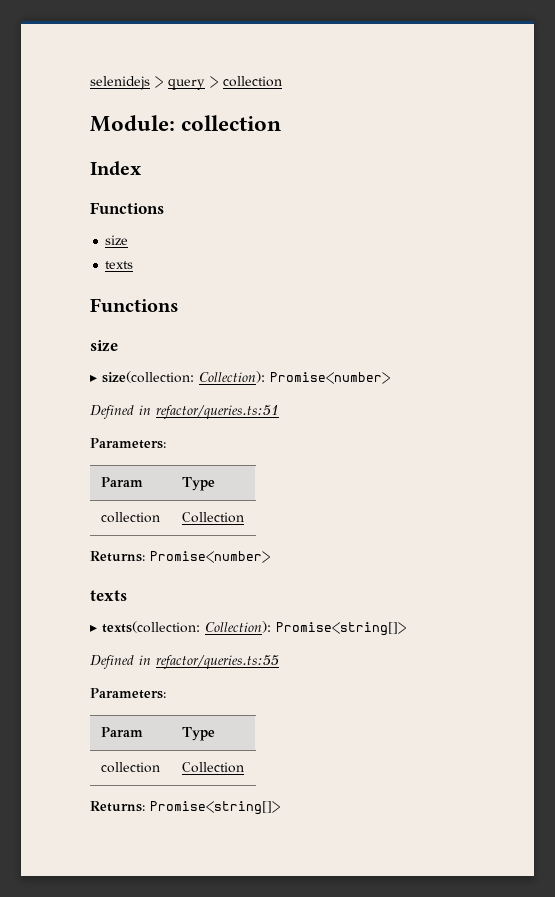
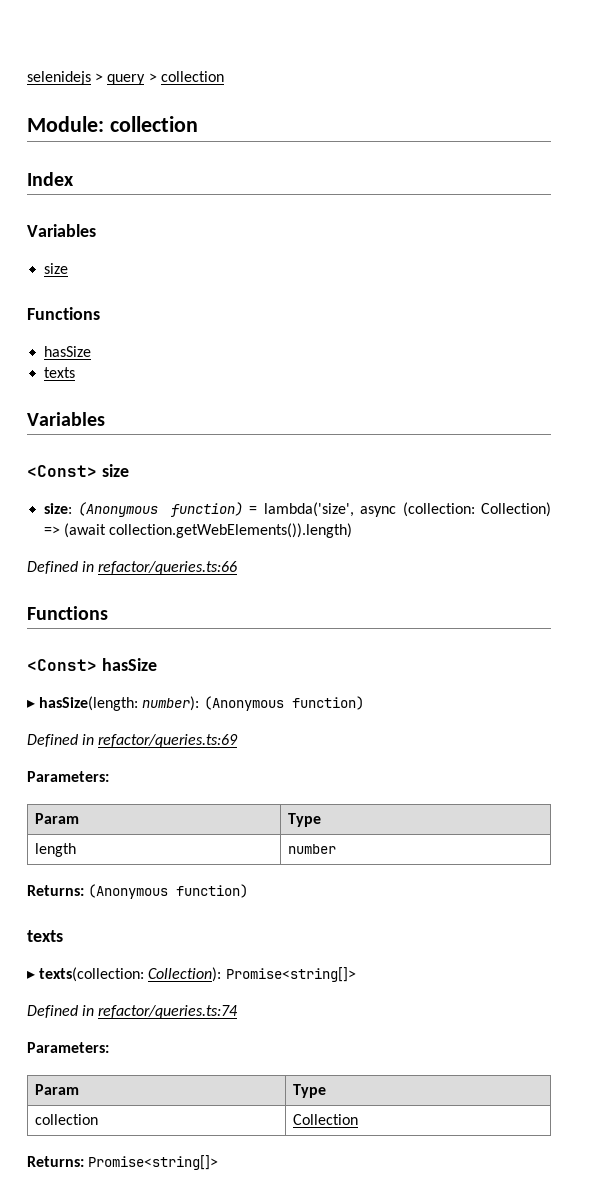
  Index
+ Variables
+ size
  Functions
- size
+ hasSize
  texts
+ Variables
+ <Const> size
+ size: (Anonymous function) = lambda('size', async (collection: Collection) => (await collection.getWebElements()).length)
+ Defined in refactor/queries.ts:66
  Functions
- size
- ▸ size(collection: Collection): Promise<number>
- Defined in refactor/queries.ts:51
+ <Const> hasSize
+ ▸ hasSize(length: number): (Anonymous function)
+ Defined in refactor/queries.ts:69
  Parameters:
  Param | Type
- collection | Collection
- Returns: Promise<number>
+ length | number
+ Returns: (Anonymous function)
- Defined in refactor/queries.ts:55
+ Defined in refactor/queries.ts:74

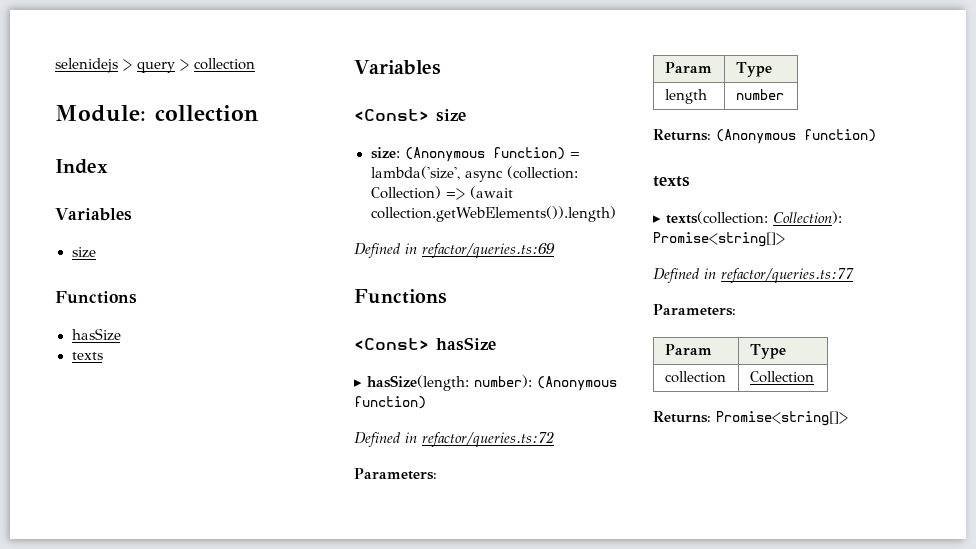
- Defined in refactor/queries.ts:66
+ Defined in refactor/queries.ts:69
- Defined in refactor/queries.ts:69
+ Defined in refactor/queries.ts:72
- Defined in refactor/queries.ts:74
+ Defined in refactor/queries.ts:77

